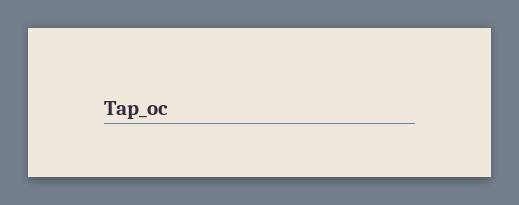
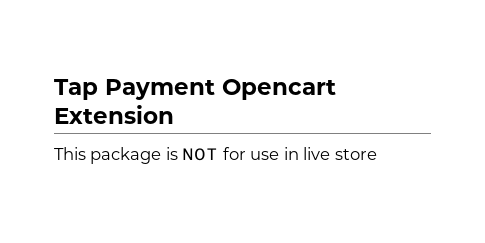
- Tap_oc
+ Tap Payment Opencart Extension
+ This package is NOT for use in live store

